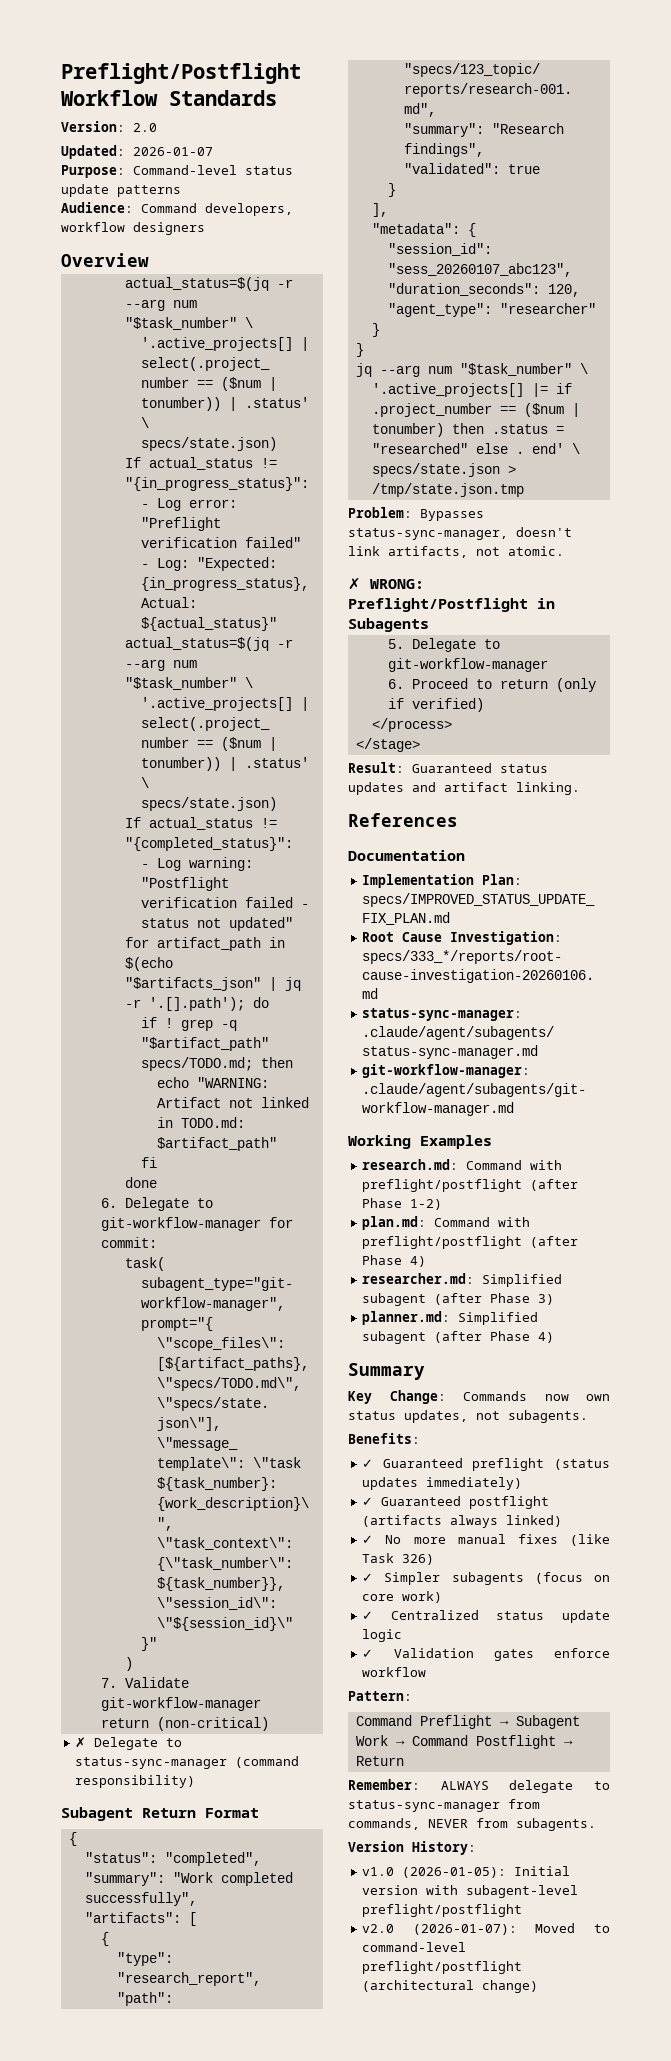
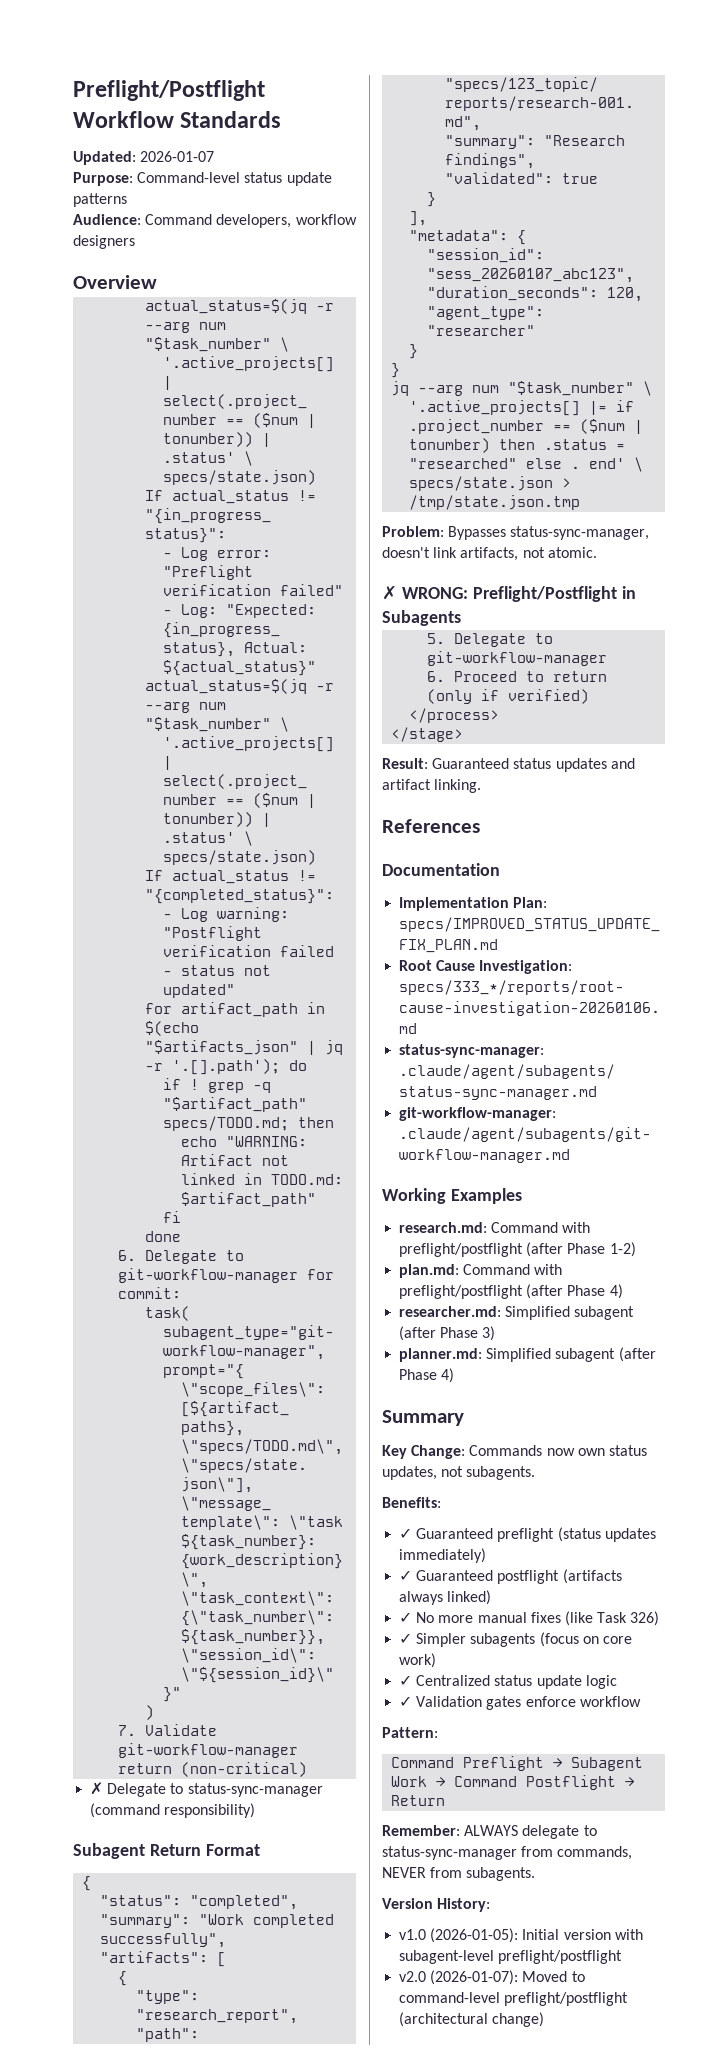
- Version: 2.0

